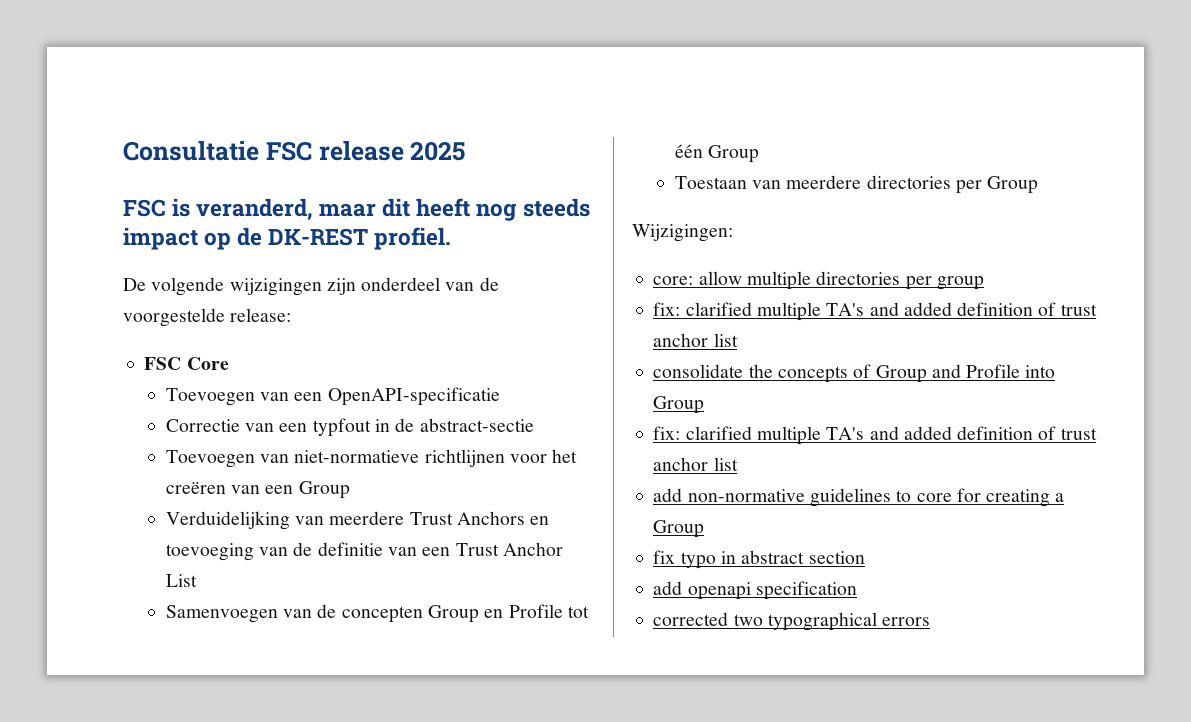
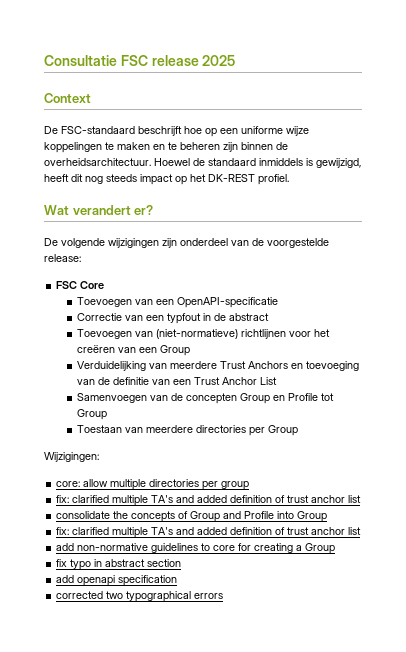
- FSC is veranderd, maar dit heeft nog steeds impact op de DK-REST profiel.
+ Context
+ De FSC-standaard beschrijft hoe op een uniforme wijze koppelingen te maken en te beheren zijn binnen de overheidsarchitectuur. Hoewel de standaard inmiddels is gewijzigd, heeft dit nog steeds impact op het DK-REST profiel.
+ Wat verandert er?
- Correctie van een typfout in de abstract-sectie
- Toevoegen van niet-normatieve richtlijnen voor het creëren van een Group
+ Correctie van een typfout in de abstract
+ Toevoegen van (niet-normatieve) richtlijnen voor het creëren van een Group
- Samenvoegen van de concepten Group en Profile tot één Group
+ Samenvoegen van de concepten Group en Profile tot Group

